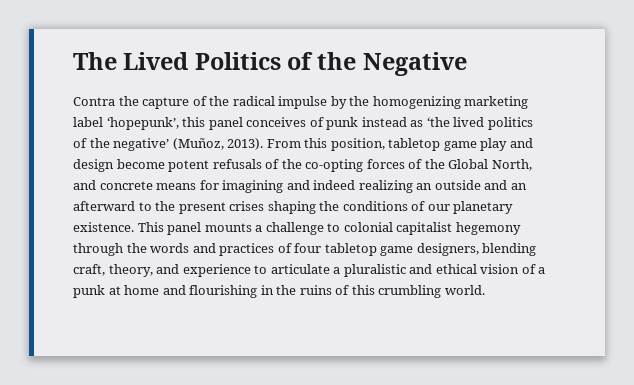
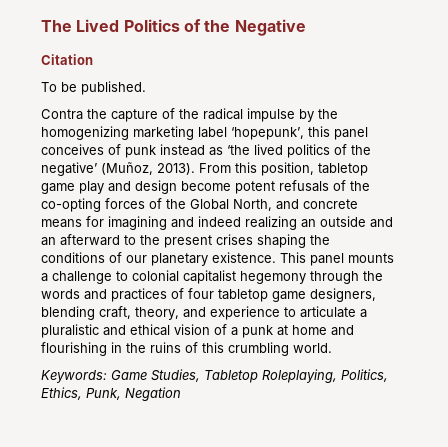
+ Citation
+ To be published.
+ Keywords: Game Studies, Tabletop Roleplaying, Politics, Ethics, Punk, Negation

